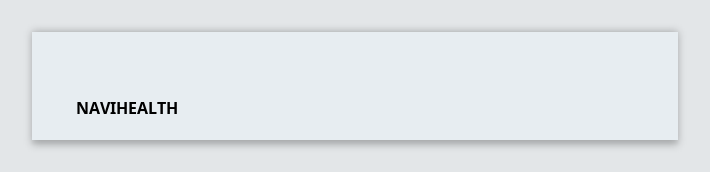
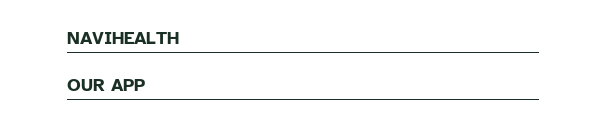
+ OUR APP

